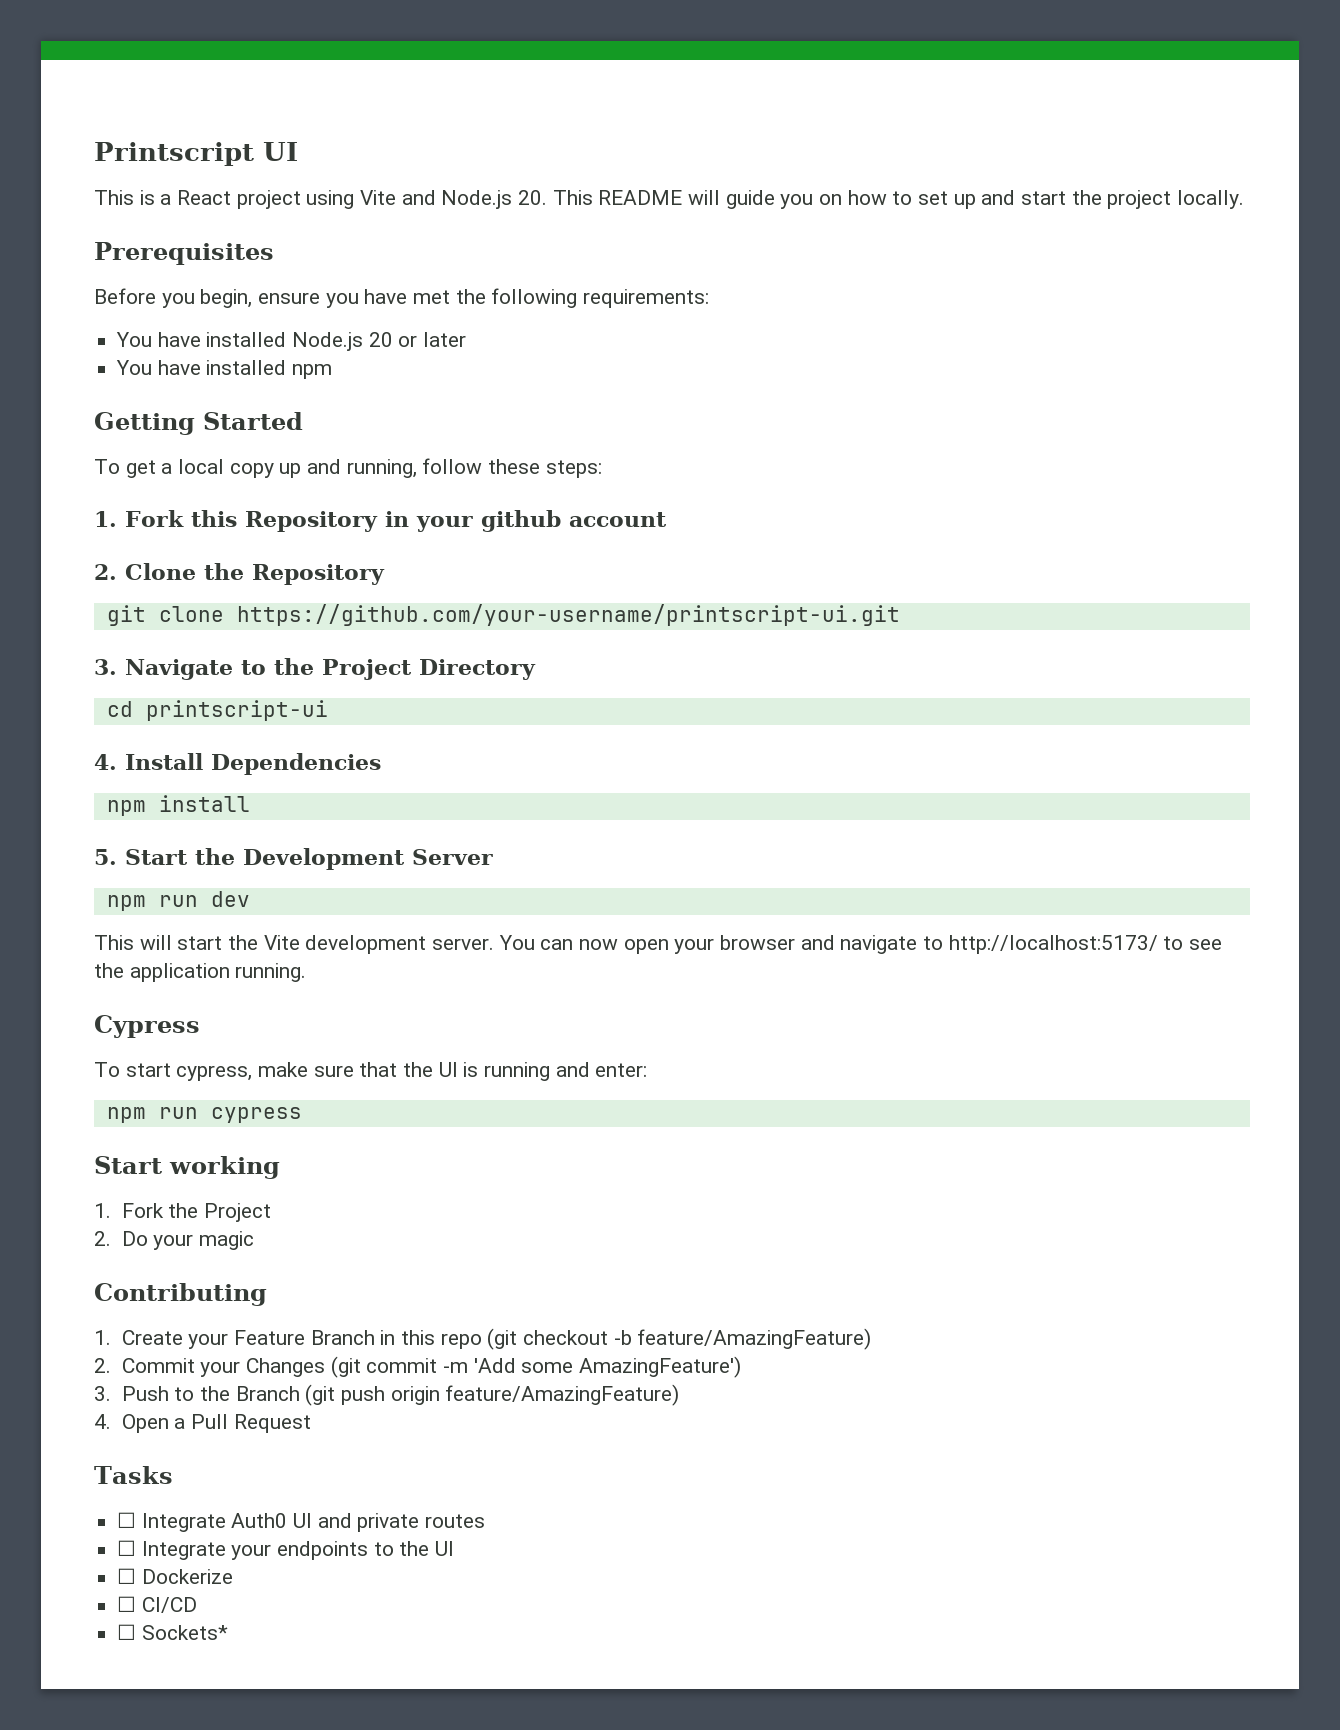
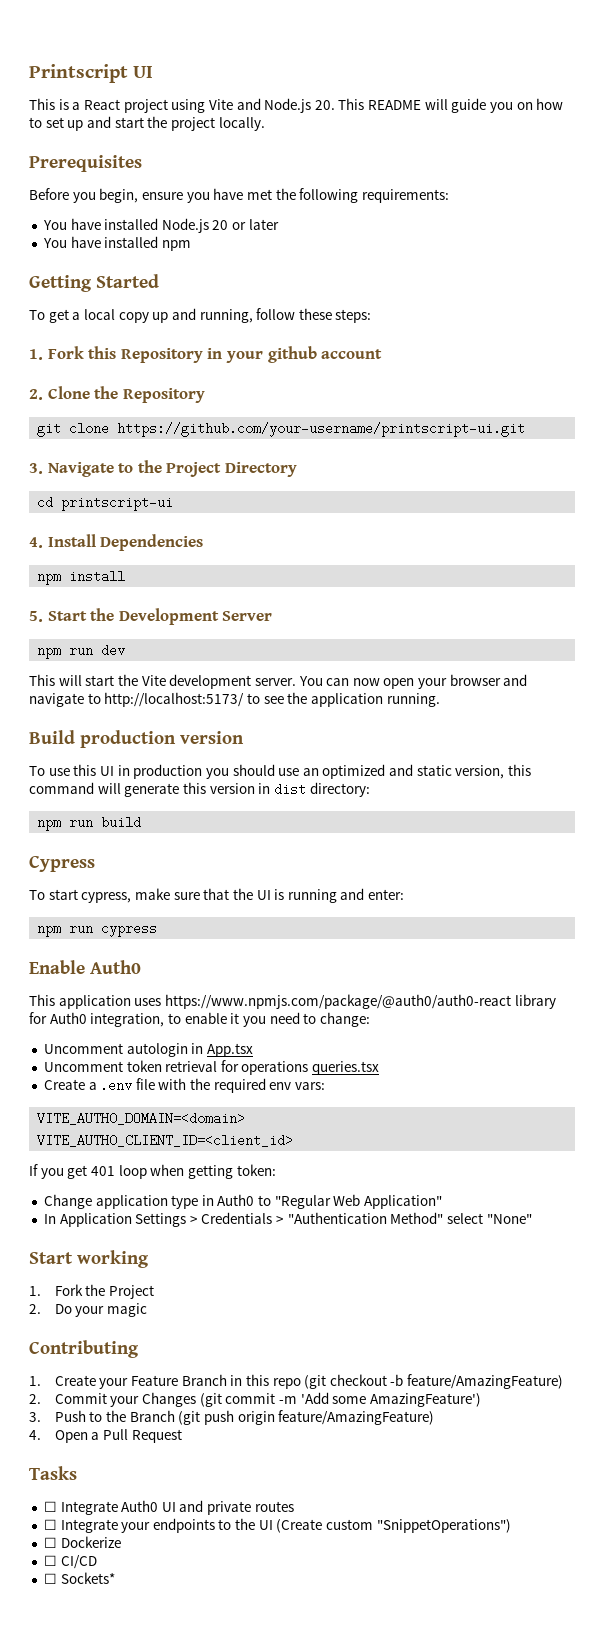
+ Build production version
+ To use this UI in production you should use an optimized and static version, this command will generate this version in dist directory:
+ npm run build
+ Enable Auth0
+ This application uses https://www.npmjs.com/package/@auth0/auth0-react library for Auth0 integration, to enable it you need to change:
+ Uncomment autologin in App.tsx
+ Uncomment token retrieval for operations queries.tsx
+ Create a .env file with the required env vars:
+ VITE_AUTH0_DOMAIN=<domain>
+ VITE_AUTH0_CLIENT_ID=<client_id>
+ If you get 401 loop when getting token:
+ Change application type in Auth0 to "Regular Web Application"
+ In Application Settings > Credentials > "Authentication Method" select "None"
- ☐ Integrate your endpoints to the UI
+ ☐ Integrate your endpoints to the UI (Create custom "SnippetOperations")

